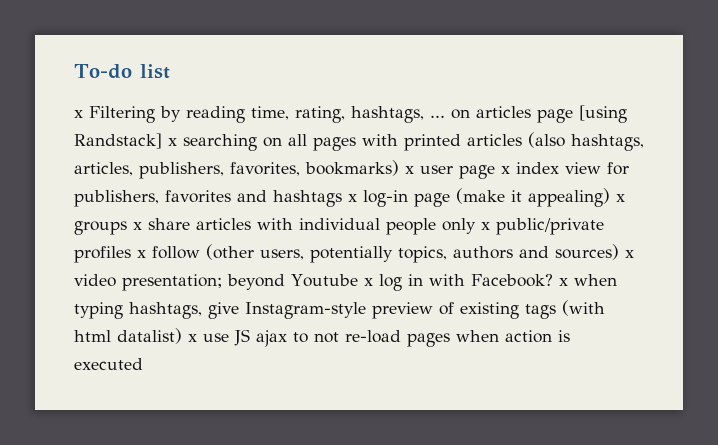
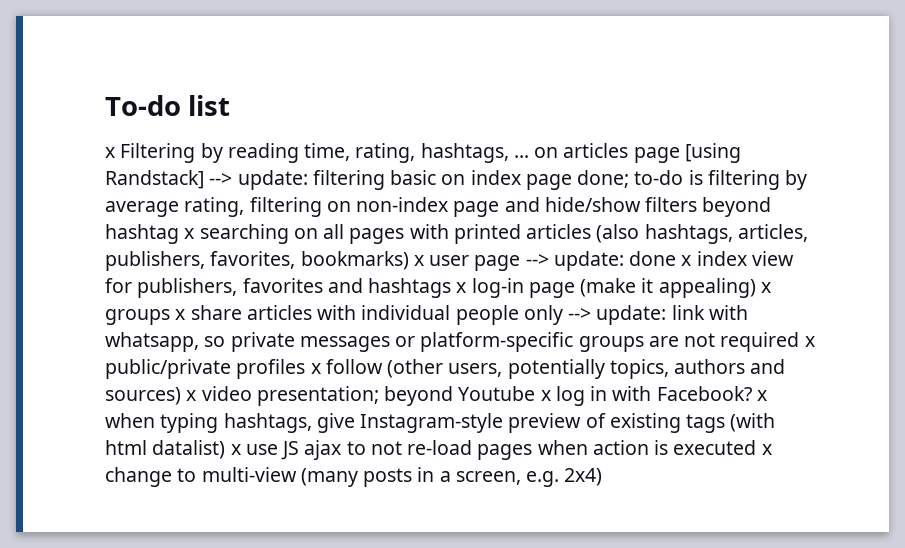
- x Filtering by reading time, rating, hashtags, ... on articles page [using Randstack] x searching on all pages with printed articles (also hashtags, articles, publishers, favorites, bookmarks) x user page x index view for publishers, favorites and hashtags x log-in page (make it appealing) x groups x share articles with individual people only x public/private profiles x follow (other users, potentially topics, authors and sources) x video presentation;
+ x Filtering by reading time, rating, hashtags, ... on articles page [using Randstack] --> update: filtering basic on index page done; to-do is filtering by average rating, filtering on non-index page and hide/show filters beyond hashtag x searching on all pages with printed articles (also hashtags, articles, publishers, favorites, bookmarks) x user page --> update: done x index view for publishers, favorites and hashtags x log-in page (make it appealing) x groups x share articles with individual people only --> update: link with whatsapp, so private messages or platform-specific groups are not required x public/private profiles x follow (other users, potentially topics, authors and sources) x video presentation;
- beyond Youtube x log in with Facebook? x when typing hashtags, give Instagram-style preview of existing tags (with html datalist) x use JS ajax to not re-load pages when action is executed
+ beyond Youtube x log in with Facebook? x when typing hashtags, give Instagram-style preview of existing tags (with html datalist) x use JS ajax to not re-load pages when action is executed x change to multi-view (many posts in a screen, e.g. 2x4)

